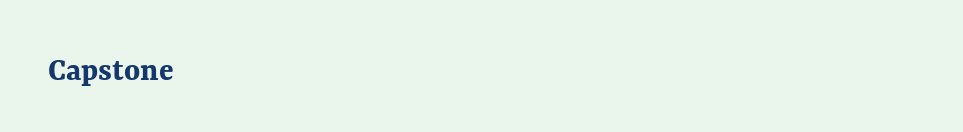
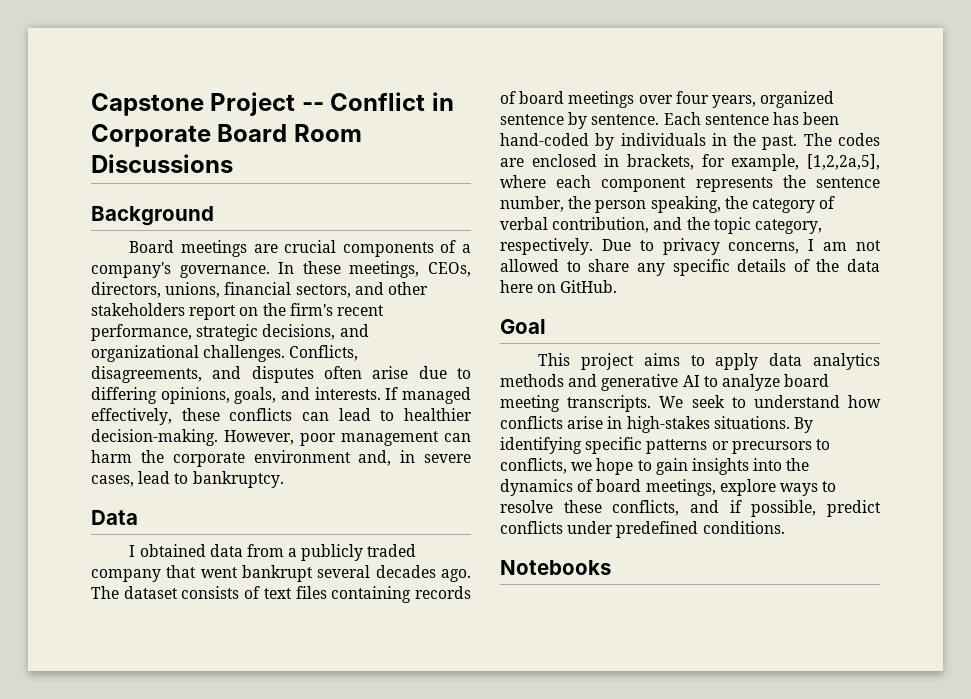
- Capstone
+ Capstone Project -- Conflict in Corporate Board Room Discussions
+ Background
+ Board meetings are crucial components of a company's governance. In these meetings, CEOs, directors, unions, financial sectors, and other stakeholders report on the firm's recent performance, strategic decisions, and organizational challenges. Conflicts, disagreements, and disputes often arise due to differing opinions, goals, and interests. If managed effectively, these conflicts can lead to healthier decision-making. However, poor management can harm the corporate environment and, in severe cases, lead to bankruptcy.
+ Data
+ I obtained data from a publicly traded company that went bankrupt several decades ago. The dataset consists of text files containing records of board meetings over four years, organized sentence by sentence. Each sentence has been hand-coded by individuals in the past. The codes are enclosed in brackets, for example, [1,2,2a,5], where each component represents the sentence number, the person speaking, the category of verbal contribution, and the topic category, respectively. Due to privacy concerns, I am not allowed to share any specific details of the data here on GitHub.
+ Goal
+ This project aims to apply data analytics methods and generative AI to analyze board meeting transcripts. We seek to understand how conflicts arise in high-stakes situations. By identifying specific patterns or precursors to conflicts, we hope to gain insights into the dynamics of board meetings, explore ways to resolve these conflicts, and if possible, predict conflicts under predefined conditions.
+ Notebooks

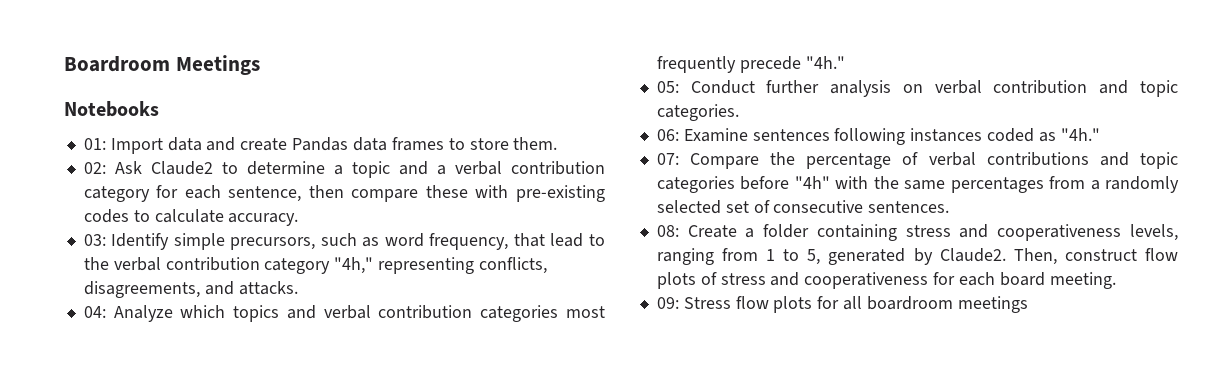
- Capstone Project -- Conflict in Corporate Board Room Discussions
- Background
- Board meetings are crucial components of a company's governance. In these meetings, CEOs, directors, unions, financial sectors, and other stakeholders report on the firm's recent performance, strategic decisions, and organizational challenges. Conflicts, disagreements, and disputes often arise due to differing opinions, goals, and interests. If managed effectively, these conflicts can lead to healthier decision-making. However, poor management can harm the corporate environment and, in severe cases, lead to bankruptcy.
- Data
- I obtained data from a publicly traded company that went bankrupt several decades ago. The dataset consists of text files containing records of board meetings over four years, organized sentence by sentence. Each sentence has been hand-coded by individuals in the past. The codes are enclosed in brackets, for example, [1,2,2a,5], where each component represents the sentence number, the person speaking, the category of verbal contribution, and the topic category, respectively. Due to privacy concerns, I am not allowed to share any specific details of the data here on GitHub.
- Goal
- This project aims to apply data analytics methods and generative AI to analyze board meeting transcripts. We seek to understand how conflicts arise in high-stakes situations. By identifying specific patterns or precursors to conflicts, we hope to gain insights into the dynamics of board meetings, explore ways to resolve these conflicts, and if possible, predict conflicts under predefined conditions.
+ Boardroom Meetings
  Notebooks
+ 01: Import data and create Pandas data frames to store them.
+ 02: Ask Claude2 to determine a topic and a verbal contribution category for each sentence, then compare these with pre-existing codes to calculate accuracy.
+ 03: Identify simple precursors, such as word frequency, that lead to the verbal contribution category "4h," representing conflicts, disagreements, and attacks.
+ 04: Analyze which topics and verbal contribution categories most frequently precede "4h."
+ 05: Conduct further analysis on verbal contribution and topic categories.
+ 06: Examine sentences following instances coded as "4h."
+ 07: Compare the percentage of verbal contributions and topic categories before "4h" with the same percentages from a randomly selected set of consecutive sentences.
+ 08: Create a folder containing stress and cooperativeness levels, ranging from 1 to 5, generated by Claude2. Then, construct flow plots of stress and cooperativeness for each board meeting.
+ 09: Stress flow plots for all boardroom meetings

